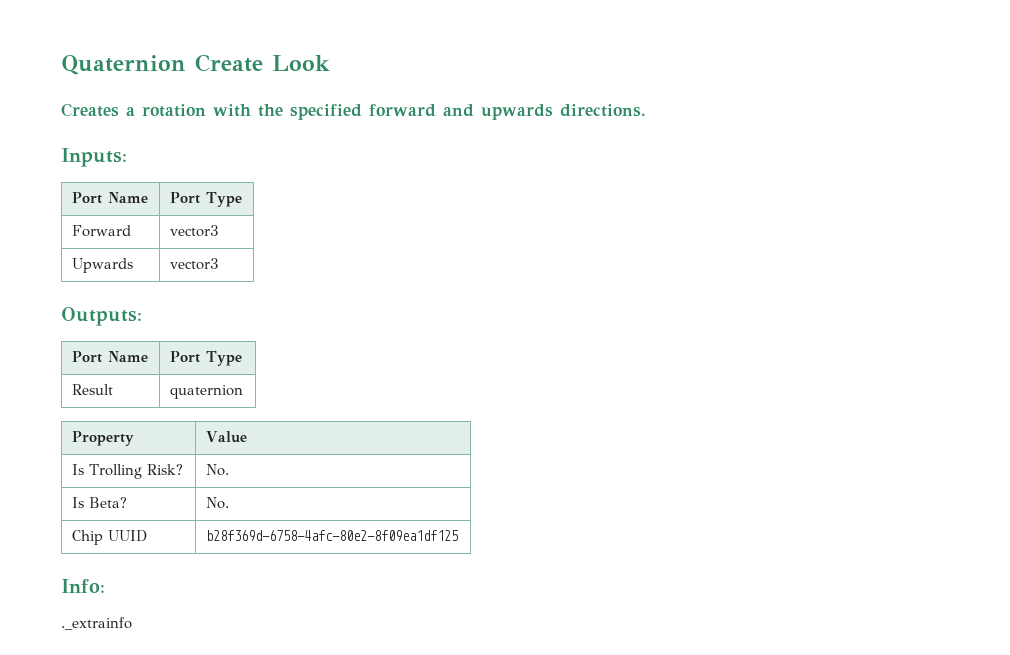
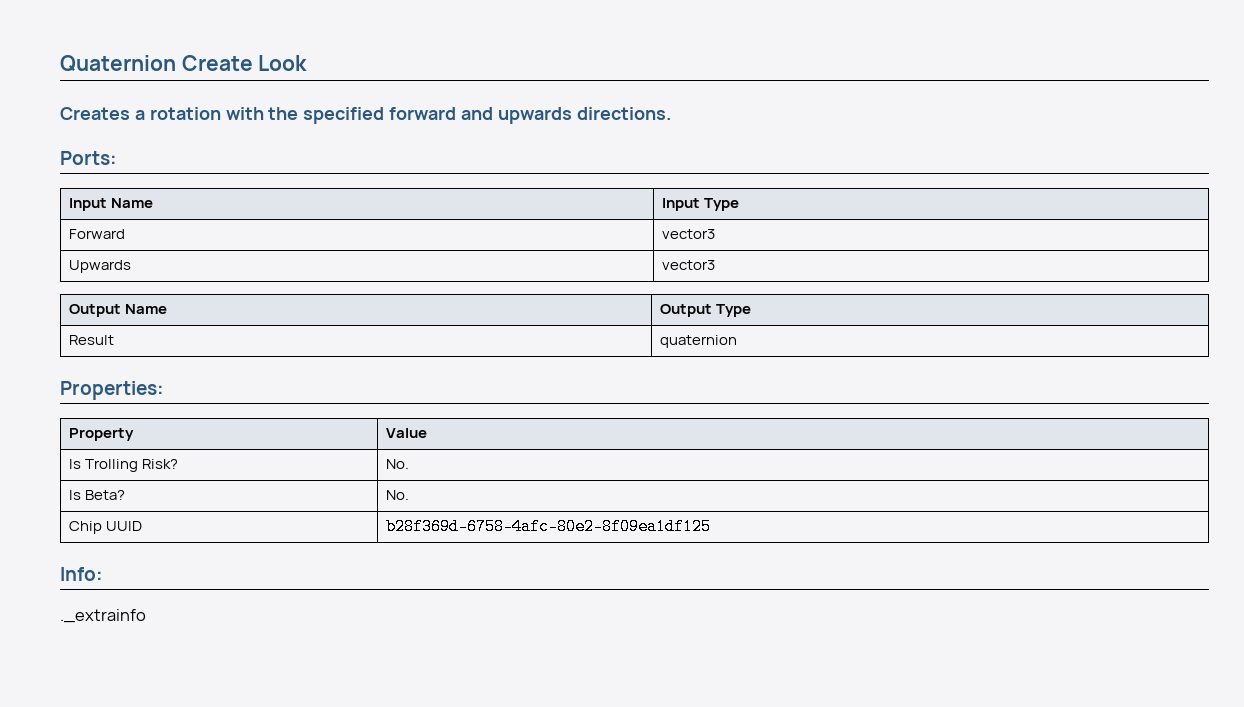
- Inputs:
- Port Name | Port Type
+ Ports:
+ Input Name | Input Type
- Outputs:
- Port Name | Port Type
+ Output Name | Output Type
+ Properties:

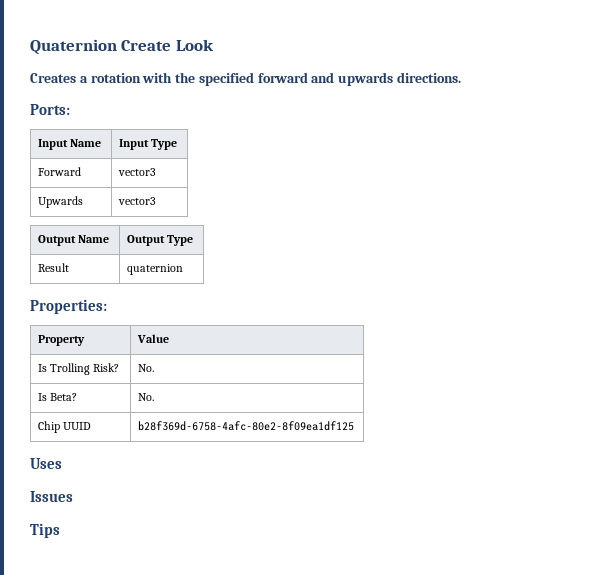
- Info:
- ._extrainfo
+ Uses
+ Issues
+ Tips

